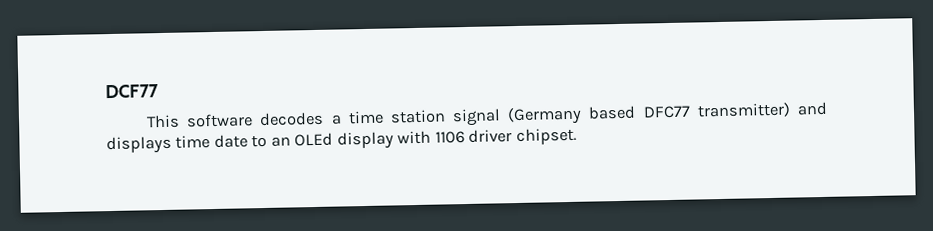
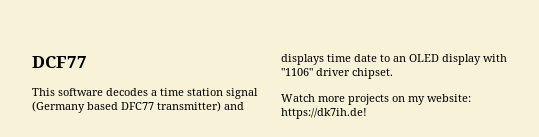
- This software decodes a time station signal (Germany based DFC77 transmitter) and displays time date to an OLEd display with 1106 driver chipset.
+ This software decodes a time station signal (Germany based DFC77 transmitter) and displays time date to an OLED display with "1106" driver chipset.
+ Watch more projects on my website: https://dk7ih.de!

